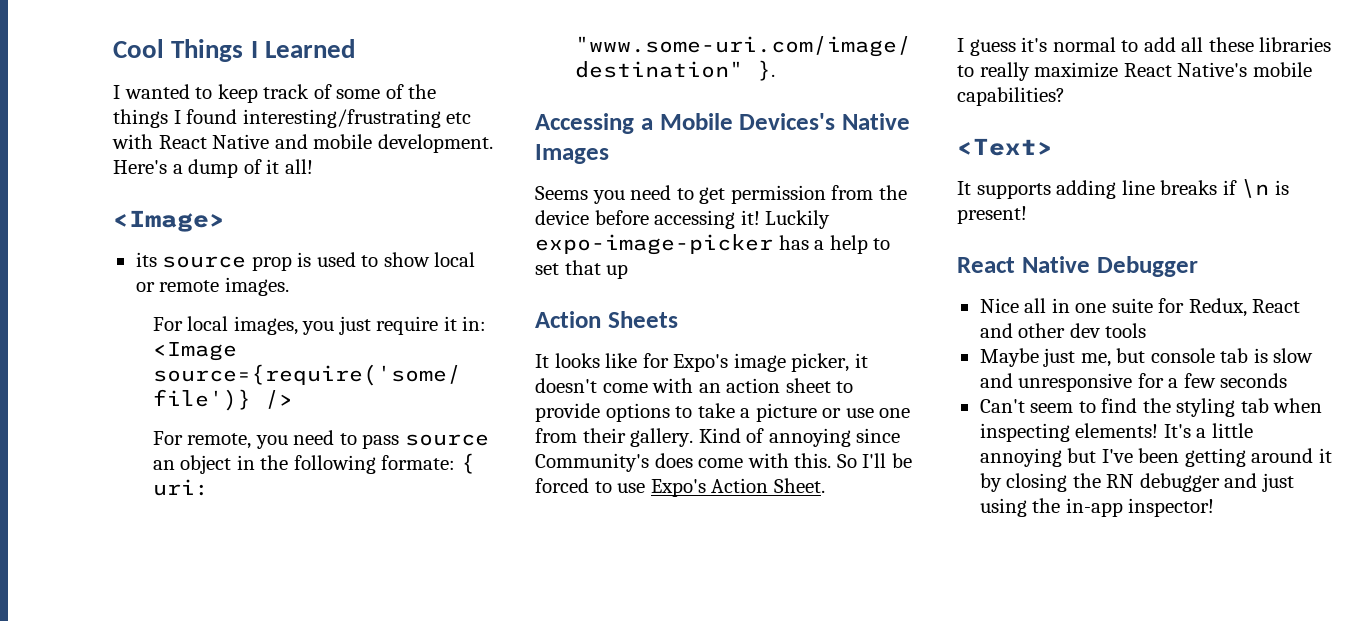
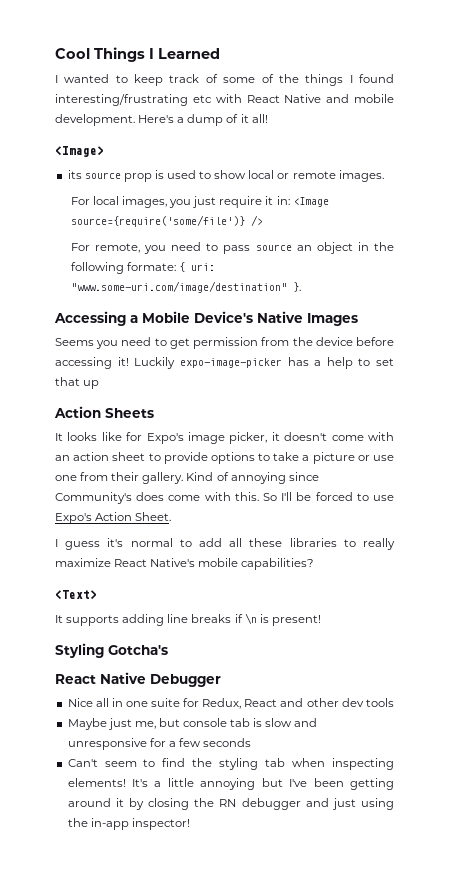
- Accessing a Mobile Devices's Native Images
+ Accessing a Mobile Device's Native Images
+ Styling Gotcha's

